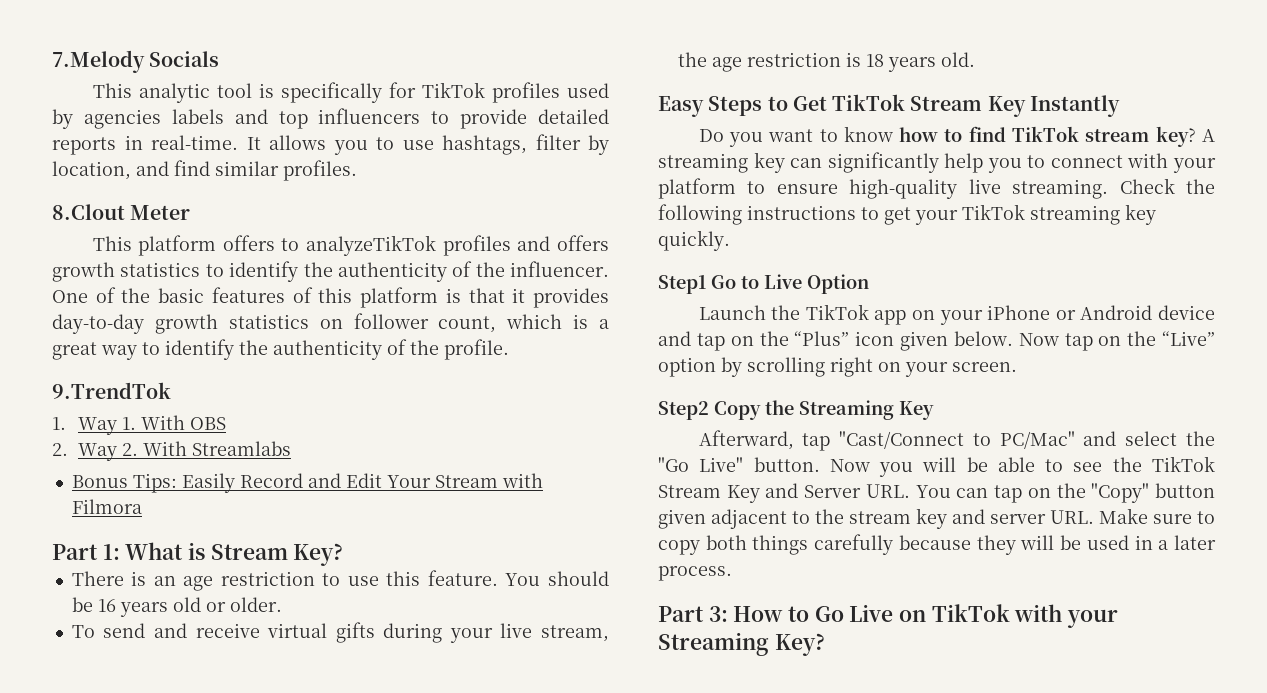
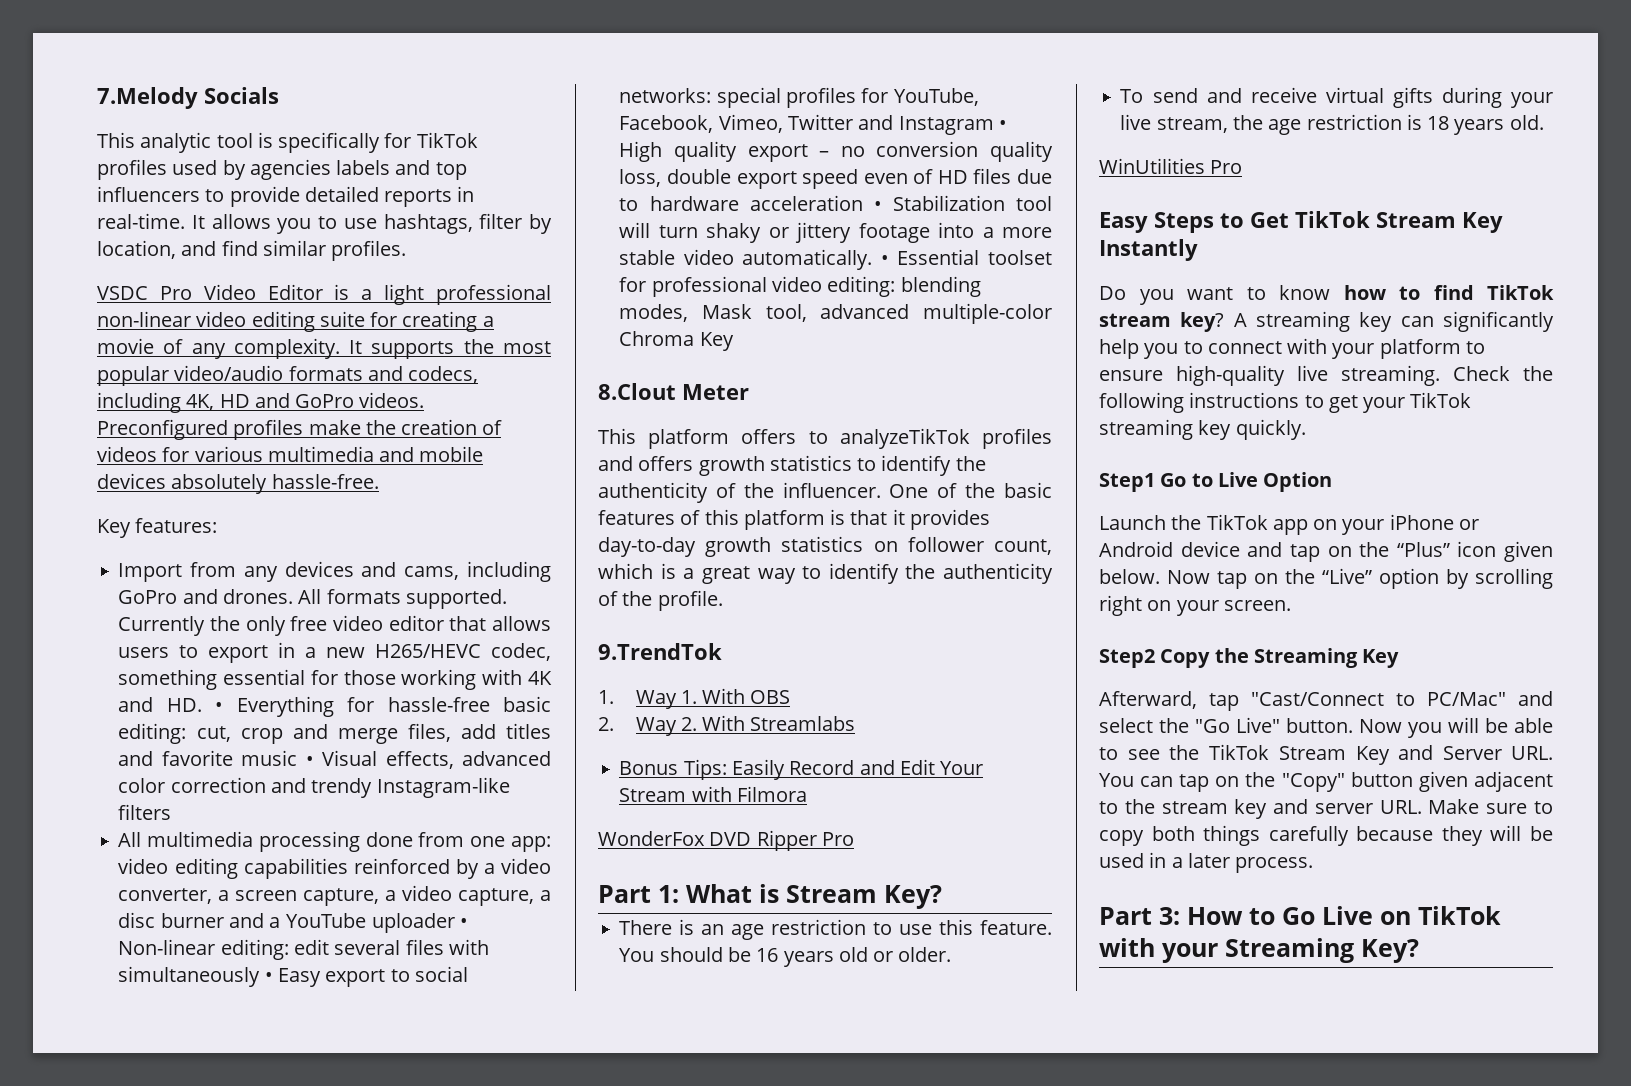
+ VSDC Pro Video Editor is a light professional non-linear video editing suite for creating a movie of any complexity. It supports the most popular video/audio formats and codecs, including 4K, HD and GoPro videos. Preconfigured profiles make the creation of videos for various multimedia and mobile devices absolutely hassle-free.
+ Key features:
+ Import from any devices and cams, including GoPro and drones. All formats supported. Сurrently the only free video editor that allows users to export in a new H265/HEVC codec, something essential for those working with 4K and HD. • Everything for hassle-free basic editing: cut, crop and merge files, add titles and favorite music • Visual effects, advanced color correction and trendy Instagram-like filters
+ All multimedia processing done from one app: video editing capabilities reinforced by a video converter, a screen capture, a video capture, a disc burner and a YouTube uploader • Non-linear editing: edit several files with simultaneously • Easy export to social networks: special profiles for YouTube, Facebook, Vimeo, Twitter and Instagram • High quality export – no conversion quality loss, double export speed even of HD files due to hardware acceleration • Stabilization tool will turn shaky or jittery footage into a more stable video automatically. • Essential toolset for professional video editing: blending modes, Mask tool, advanced multiple-color Chroma Key
+ WonderFox DVD Ripper Pro
+ WinUtilities Pro

